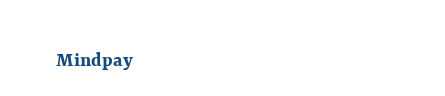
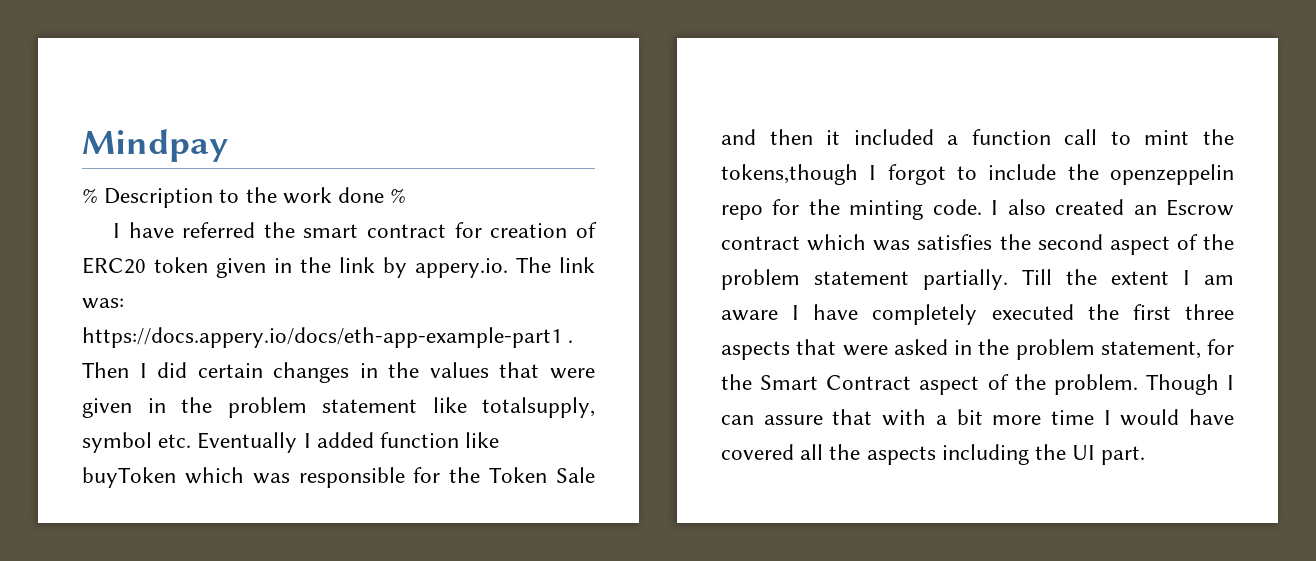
+ % Description to the work done %
+ I have referred the smart contract for creation of ERC20 token given in the link by appery.io. The link was: https://docs.appery.io/docs/eth-app-example-part1 . Then I did certain changes in the values that were given in the problem statement like totalsupply, symbol etc. Eventually I added function like buyToken which was responsible for the Token Sale and then it included a function call to mint the tokens,though I forgot to include the openzeppelin repo for the minting code. I also created an Escrow contract which was satisfies the second aspect of the problem statement partially. Till the extent I am aware I have completely executed the first three aspects that were asked in the problem statement, for the Smart Contract aspect of the problem. Though I can assure that with a bit more time I would have covered all the aspects including the UI part.

